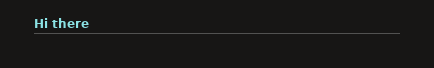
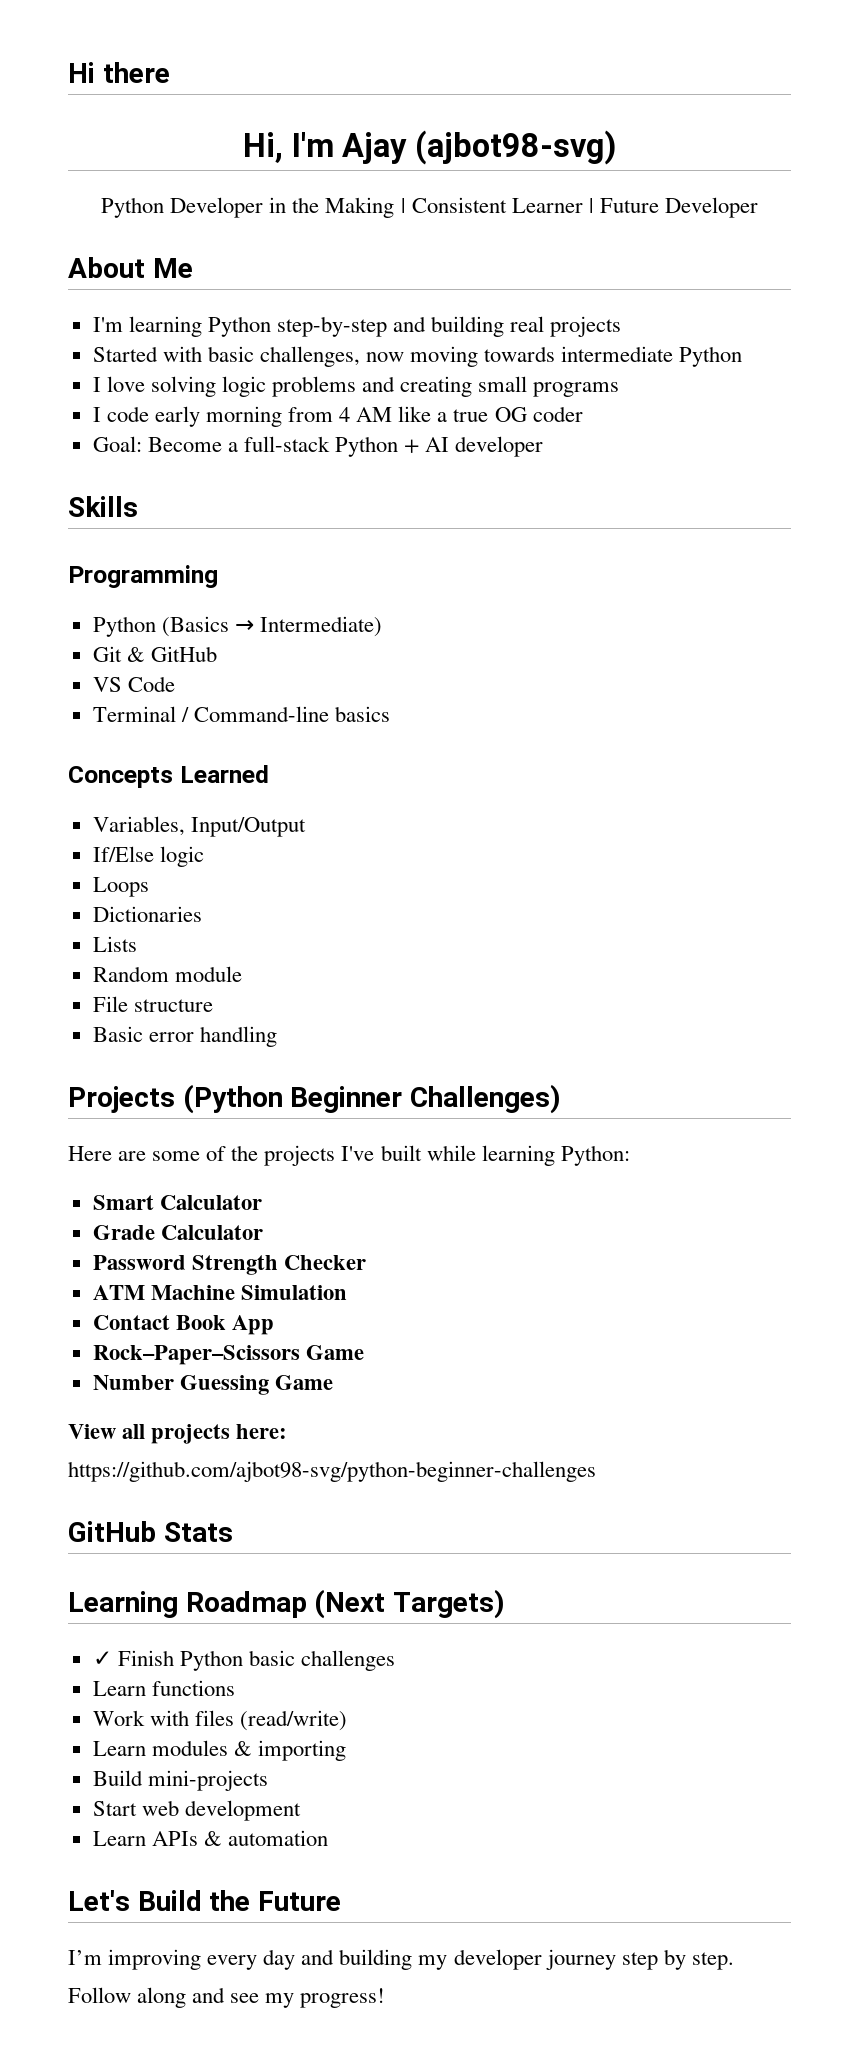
+ Hi, I'm Ajay (ajbot98-svg)
+ Python Developer in the Making | Consistent Learner | Future Developer
+ About Me
+ I'm learning Python step-by-step and building real projects
+ Started with basic challenges, now moving towards intermediate Python
+ I love solving logic problems and creating small programs
+ I code early morning from 4 AM like a true OG coder
+ Goal: Become a full-stack Python + AI developer
+ Skills
+ Programming
+ Python (Basics → Intermediate)
+ Git & GitHub
+ VS Code
+ Terminal / Command-line basics
+ Concepts Learned
+ Variables, Input/Output
+ If/Else logic
+ Loops
+ Dictionaries
+ Lists
+ Random module
+ File structure
+ Basic error handling
+ Projects (Python Beginner Challenges)
+ Here are some of the projects I've built while learning Python:
+ Smart Calculator
+ Grade Calculator
+ Password Strength Checker
+ ATM Machine Simulation
+ Contact Book App
+ Rock–Paper–Scissors Game
+ Number Guessing Game
+ View all projects here:
+ https://github.com/ajbot98-svg/python-beginner-challenges
+ GitHub Stats
+ Learning Roadmap (Next Targets)
+ ✓ Finish Python basic challenges
+ Learn functions
+ Work with files (read/write)
+ Learn modules & importing
+ Build mini-projects
+ Start web development
+ Learn APIs & automation
+ Let's Build the Future
+ I’m improving every day and building my developer journey step by step.
+ Follow along and see my progress!

